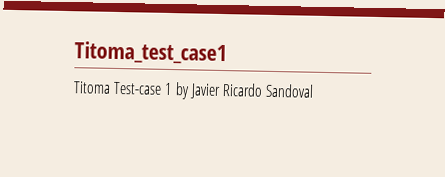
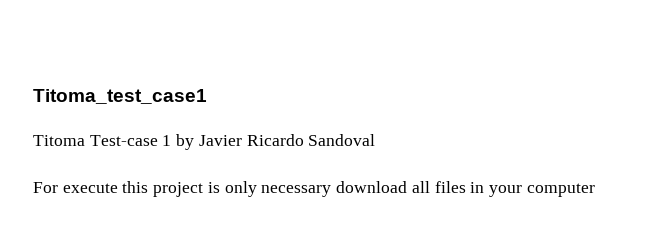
+ For execute this project is only necessary download all files in your computer

